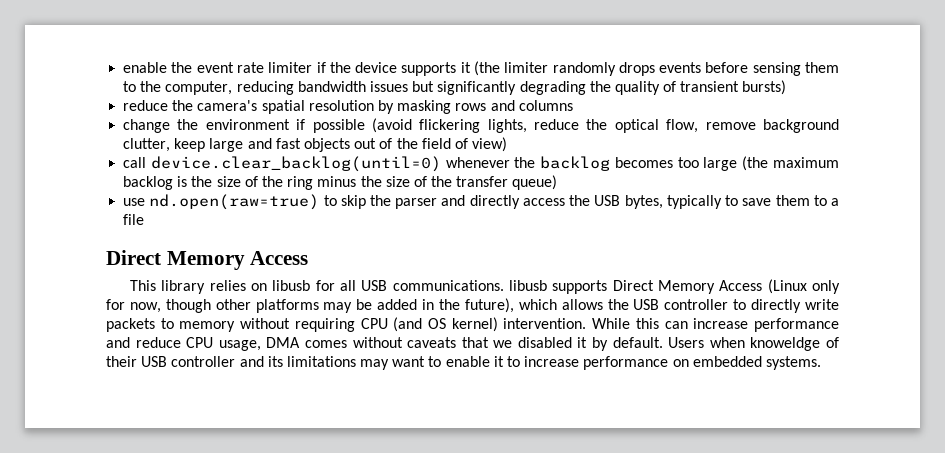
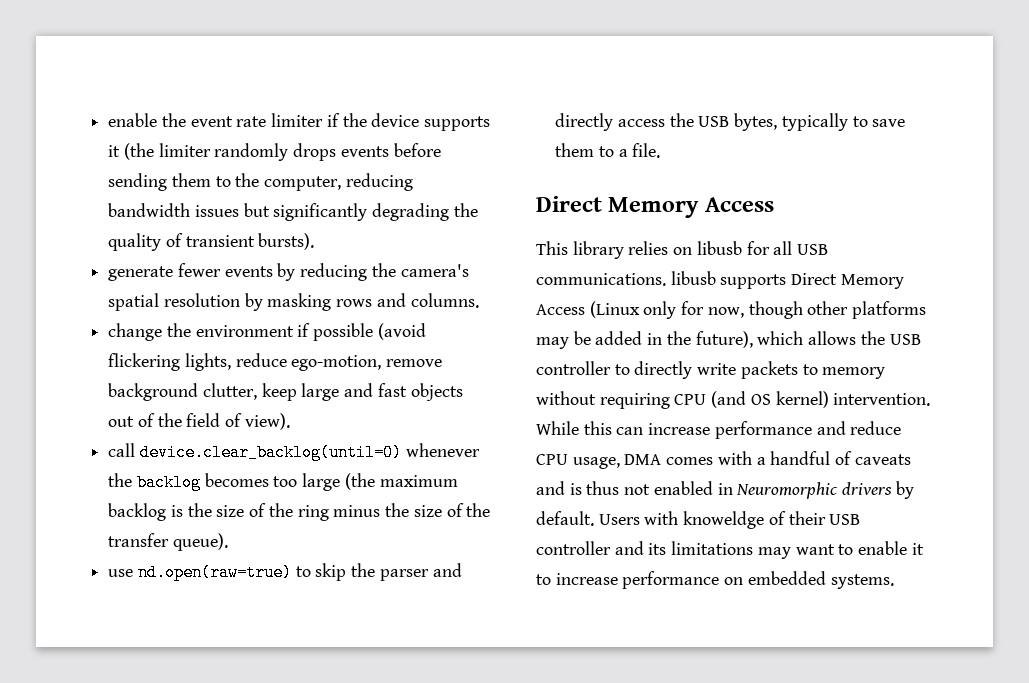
- enable the event rate limiter if the device supports it (the limiter randomly drops events before sensing them to the computer, reducing bandwidth issues but significantly degrading the quality of transient bursts)
- reduce the camera's spatial resolution by masking rows and columns
+ enable the event rate limiter if the device supports it (the limiter randomly drops events before sending them to the computer, reducing bandwidth issues but significantly degrading the quality of transient bursts).
+ generate fewer events by reducing the camera's spatial resolution by masking rows and columns.
- change the environment if possible (avoid flickering lights, reduce the optical flow, remove background clutter, keep large and fast objects out of the field of view)
+ change the environment if possible (avoid flickering lights, reduce ego-motion, remove background clutter, keep large and fast objects out of the field of view).
- call device.clear_backlog(until=0) whenever the backlog becomes too large (the maximum backlog is the size of the ring minus the size of the transfer queue)
+ call device.clear_backlog(until=0) whenever the backlog becomes too large (the maximum backlog is the size of the ring minus the size of the transfer queue).
- use nd.open(raw=true) to skip the parser and directly access the USB bytes, typically to save them to a file
+ use nd.open(raw=true) to skip the parser and directly access the USB bytes, typically to save them to a file.
- While this can increase performance and reduce CPU usage, DMA comes without caveats that we disabled it by default.
+ While this can increase performance and reduce CPU usage, DMA comes with a handful of caveats and is thus not enabled in Neuromorphic drivers by default.
- Users when knoweldge of their USB controller and its limitations may want to enable it to increase performance on embedded systems.
+ Users with knoweldge of their USB controller and its limitations may want to enable it to increase performance on embedded systems.

